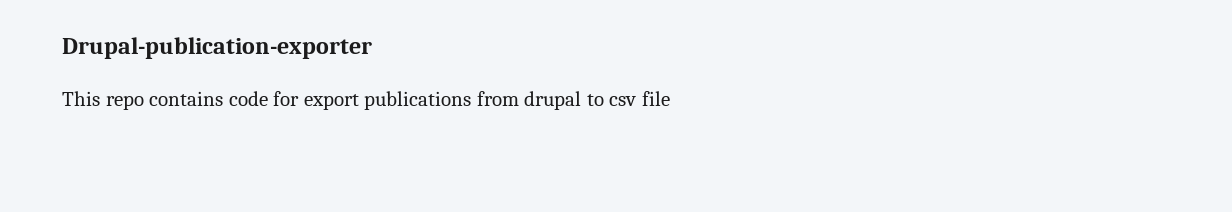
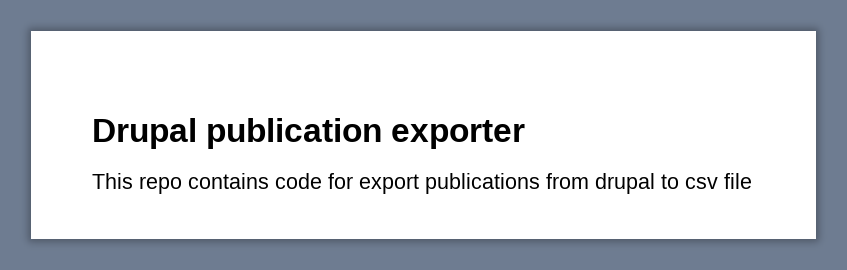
- Drupal-publication-exporter
+ Drupal publication exporter

